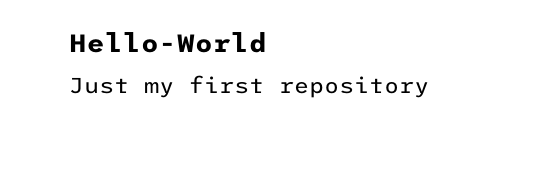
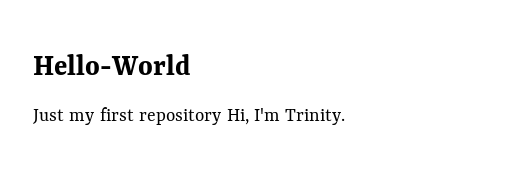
- Just my first repository
+ Just my first repository Hi, I'm Trinity.

